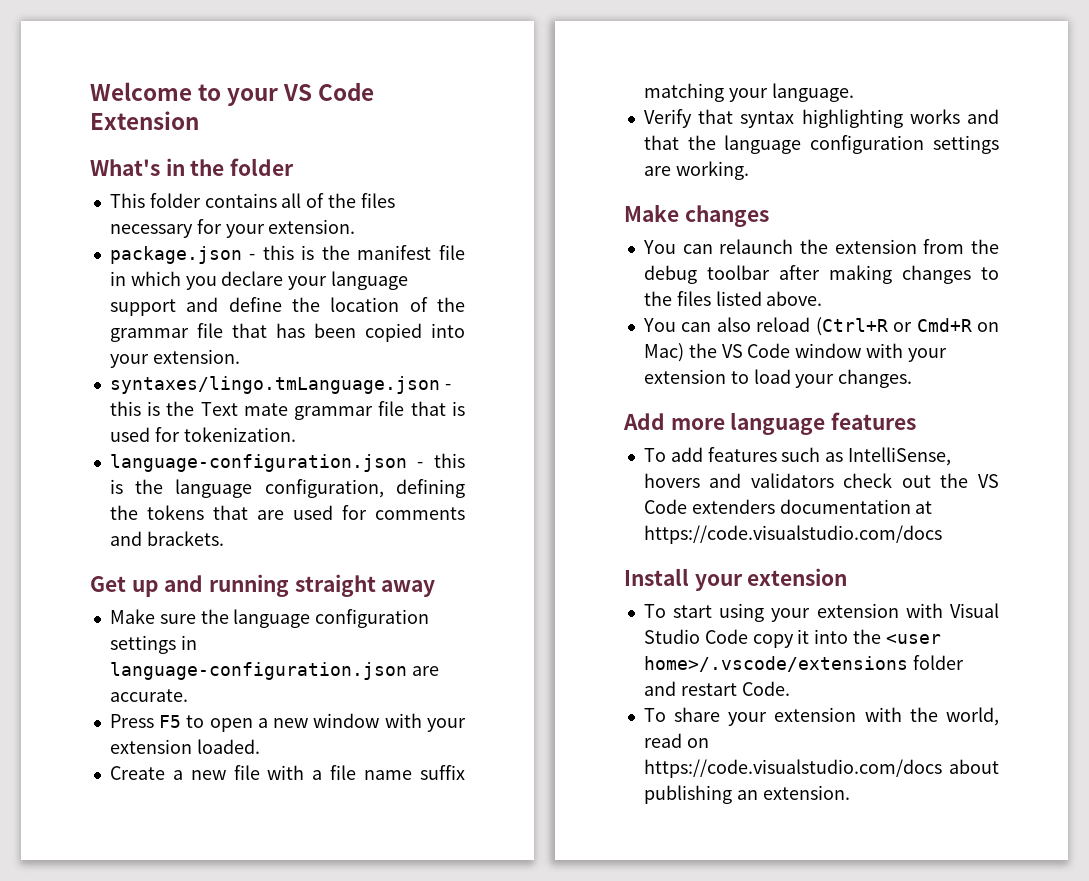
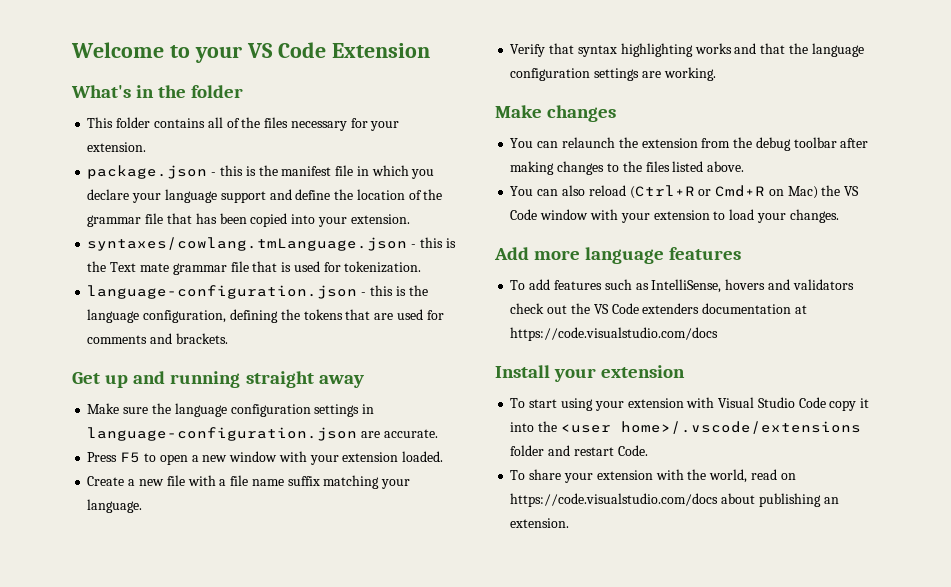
- syntaxes/lingo.tmLanguage.json - this is the Text mate grammar file that is used for tokenization.
+ syntaxes/cowlang.tmLanguage.json - this is the Text mate grammar file that is used for tokenization.

